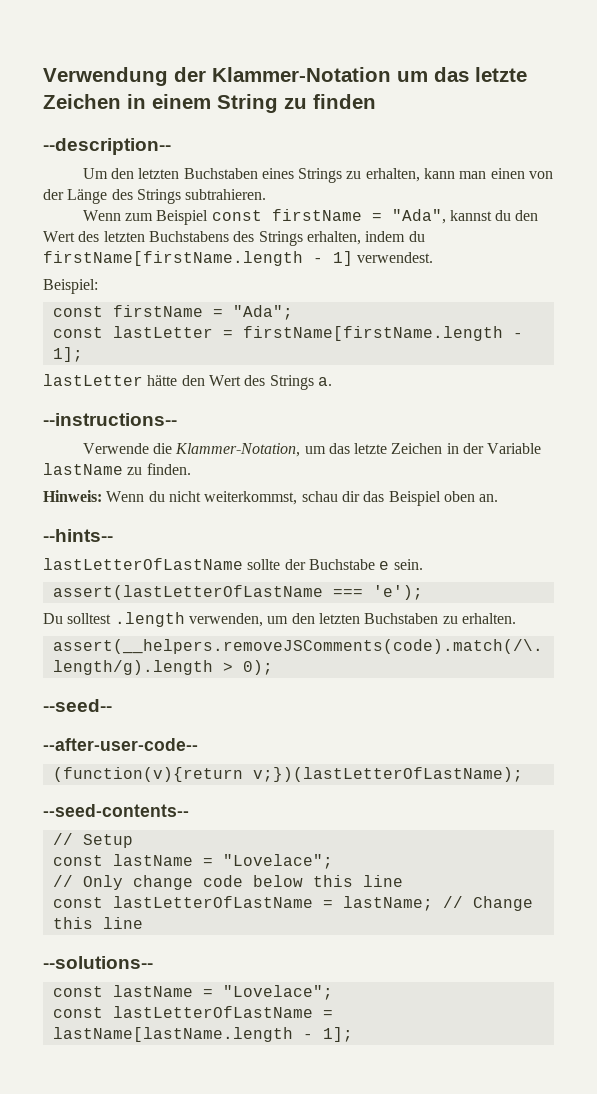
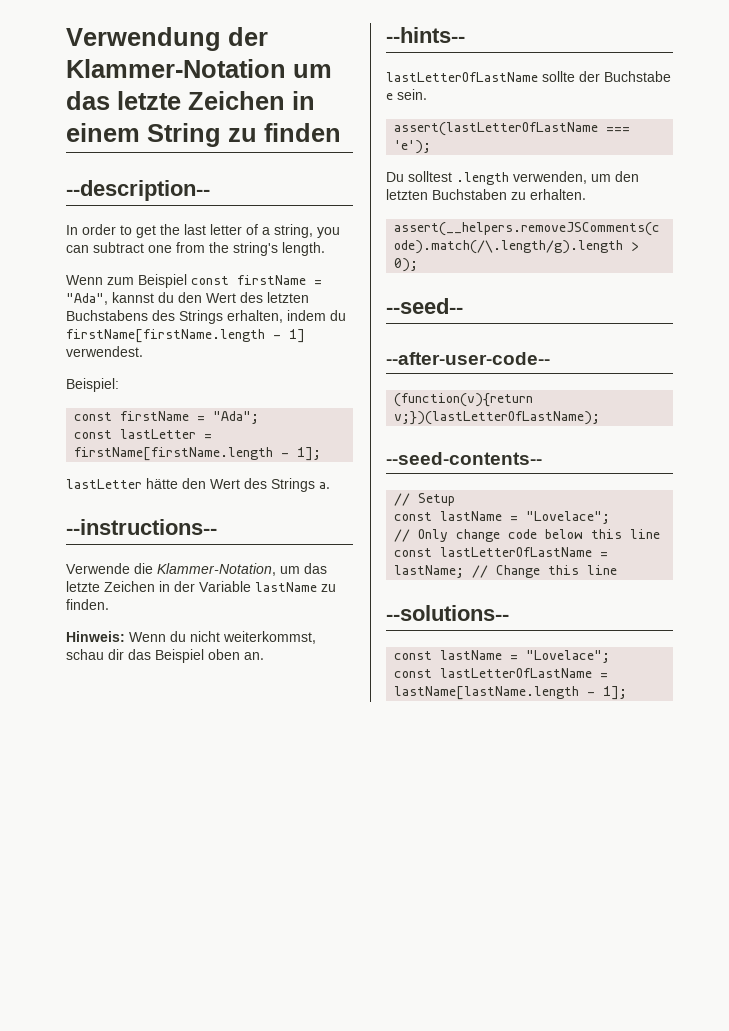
- Um den letzten Buchstaben eines Strings zu erhalten, kann man einen von der Länge des Strings subtrahieren.
+ In order to get the last letter of a string, you can subtract one from the string's length.

